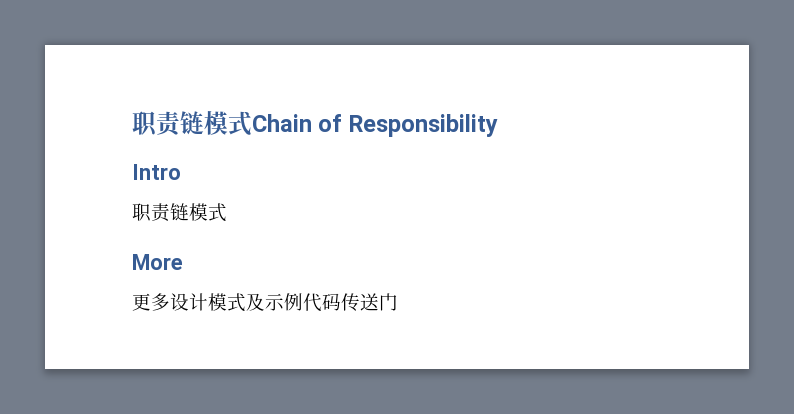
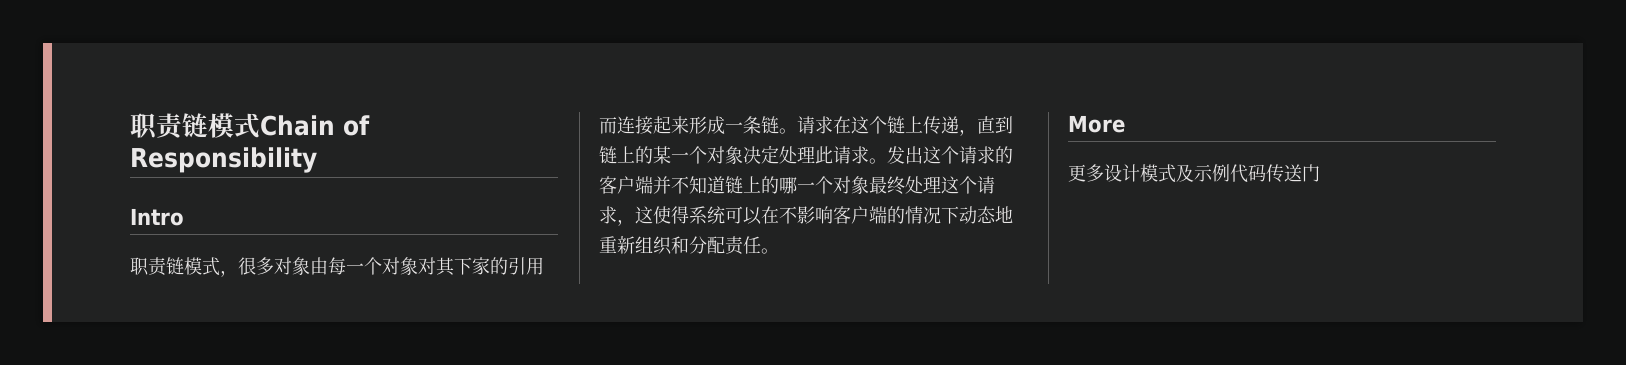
  Intro
- 职责链模式
+ 职责链模式，很多对象由每一个对象对其下家的引用而连接起来形成一条链。请求在这个链上传递，直到链上的某一个对象决定处理此请求。发出这个请求的客户端并不知道链上的哪一个对象最终处理这个请求，这使得系统可以在不影响客户端的情况下动态地重新组织和分配责任。

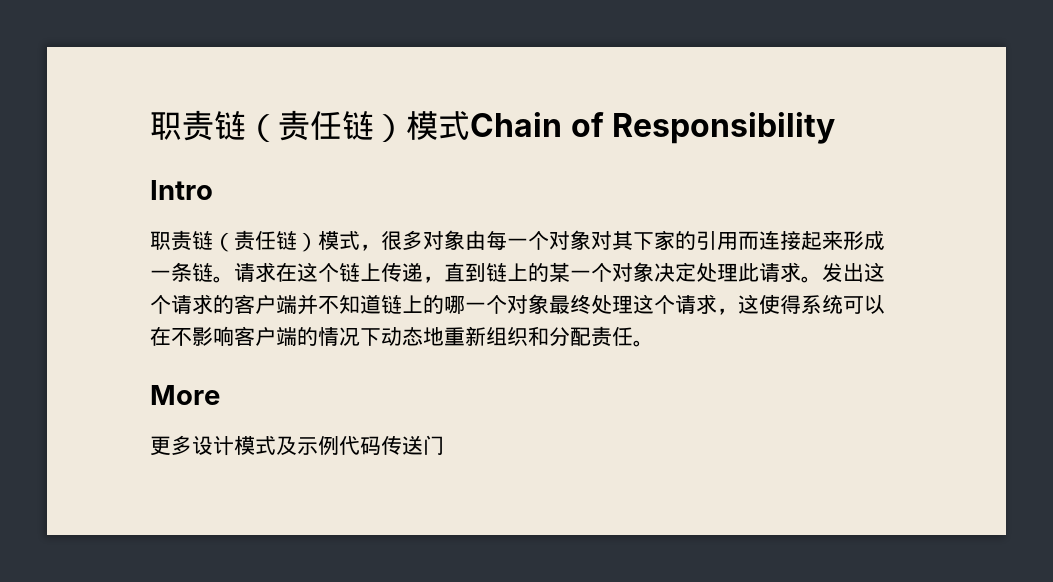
- 职责链模式Chain of Responsibility
+ 职责链（责任链）模式Chain of Responsibility
- 职责链模式，很多对象由每一个对象对其下家的引用而连接起来形成一条链。
+ 职责链（责任链）模式，很多对象由每一个对象对其下家的引用而连接起来形成一条链。

